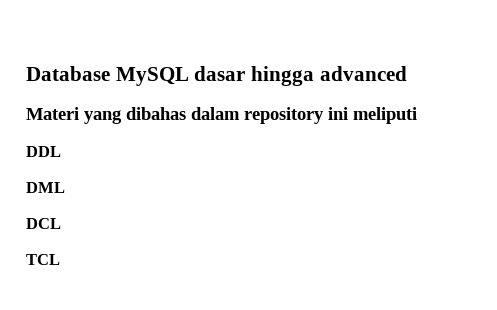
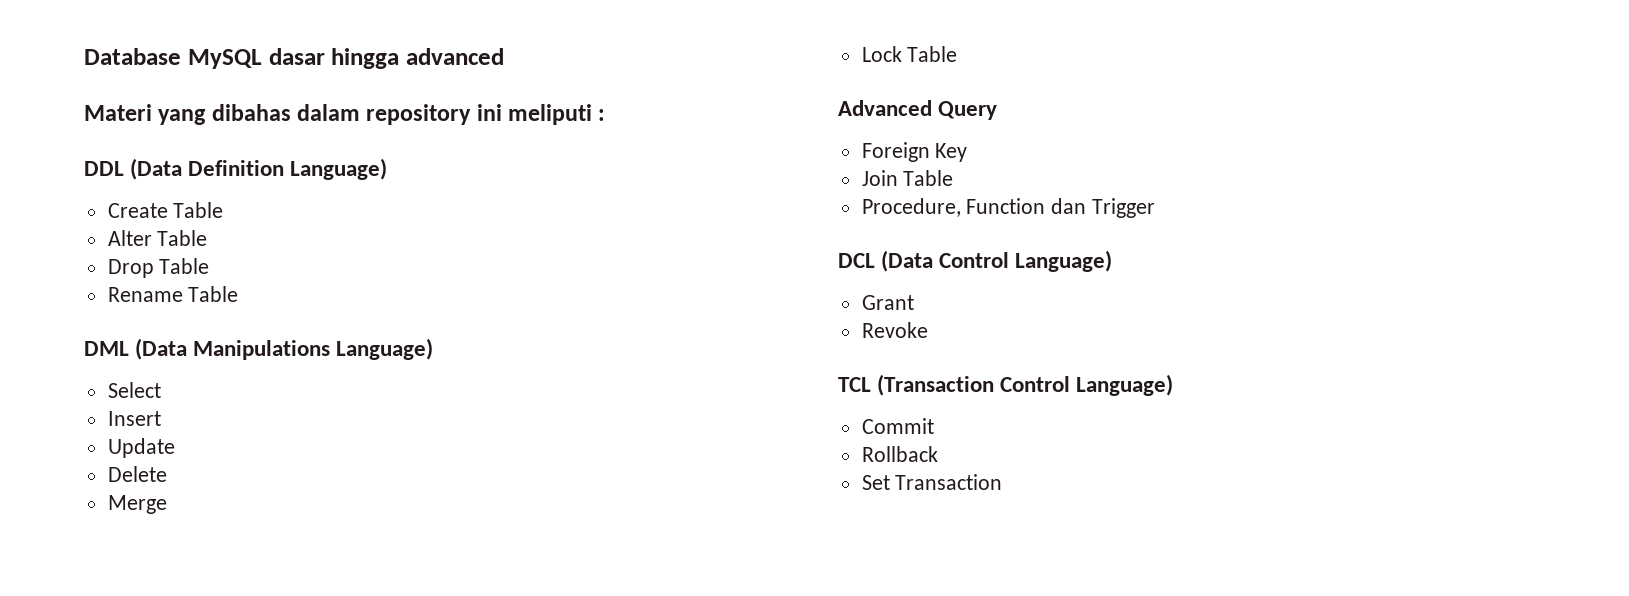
- Materi yang dibahas dalam repository ini meliputi
+ Materi yang dibahas dalam repository ini meliputi :
- DDL
- DML
- DCL
- TCL
+ DDL (Data Definition Language)
+ Create Table
+ Alter Table
+ Drop Table
+ Rename Table
+ DML (Data Manipulations Language)
+ Select
+ Insert
+ Update
+ Delete
+ Merge
+ Lock Table
+ Advanced Query
+ Foreign Key
+ Join Table
+ Procedure, Function dan Trigger
+ DCL (Data Control Language)
+ Grant
+ Revoke
+ TCL (Transaction Control Language)
+ Commit
+ Rollback
+ Set Transaction

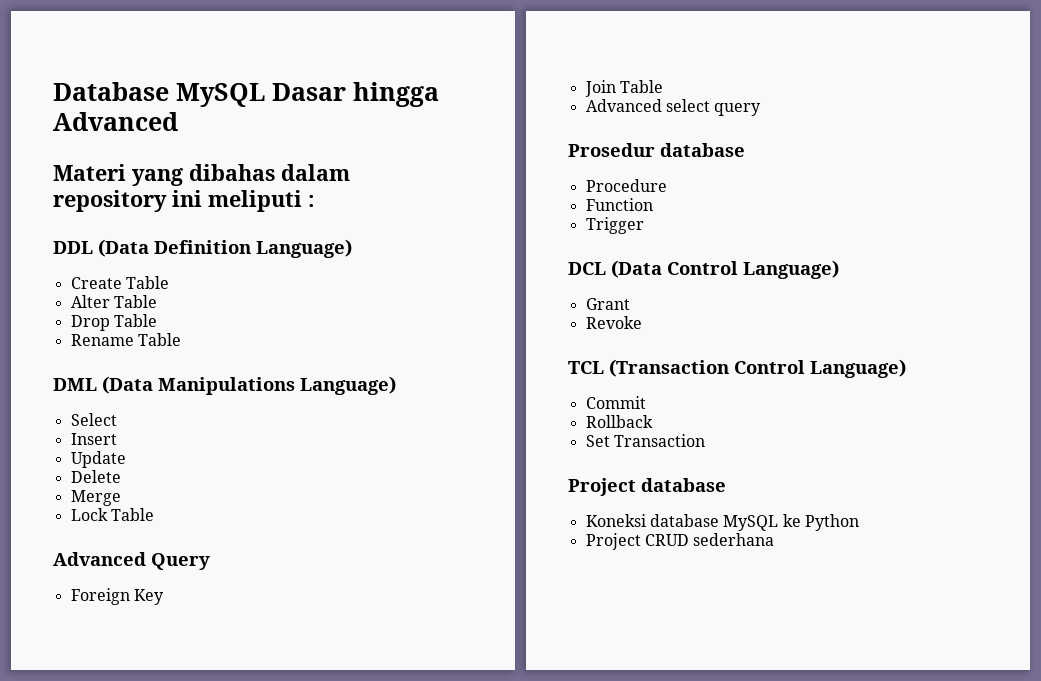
- Database MySQL dasar hingga advanced
+ Database MySQL Dasar hingga Advanced
- Procedure, Function dan Trigger
+ Advanced select query
+ Prosedur database
+ Procedure
+ Function
+ Trigger
+ Project database
+ Koneksi database MySQL ke Python
+ Project CRUD sederhana

